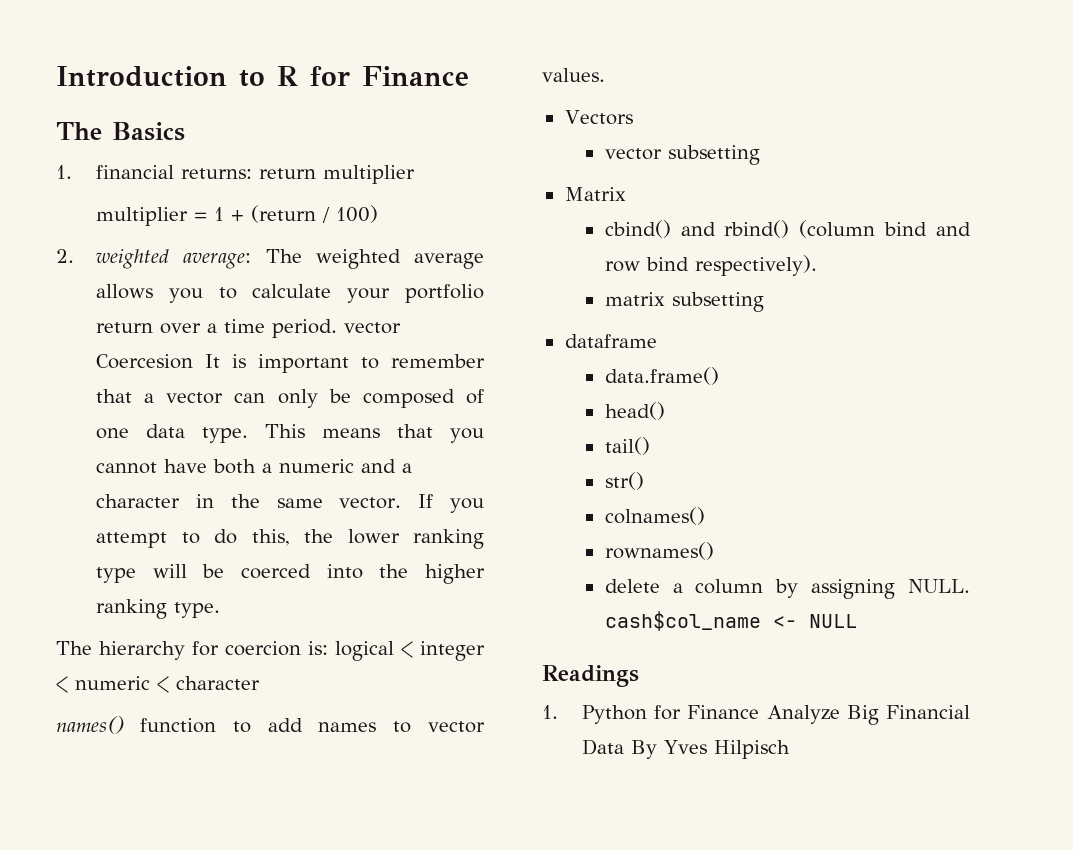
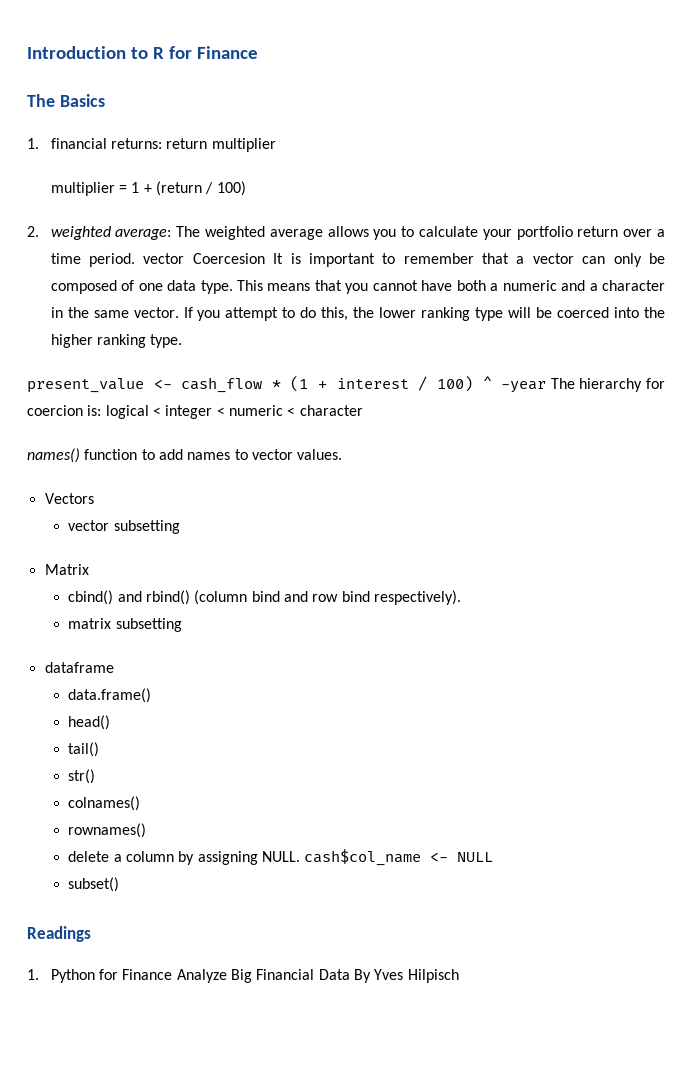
- The hierarchy for coercion is: logical < integer < numeric < character
+ present_value <- cash_flow * (1 + interest / 100) ^ -year The hierarchy for coercion is: logical < integer < numeric < character
+ subset()

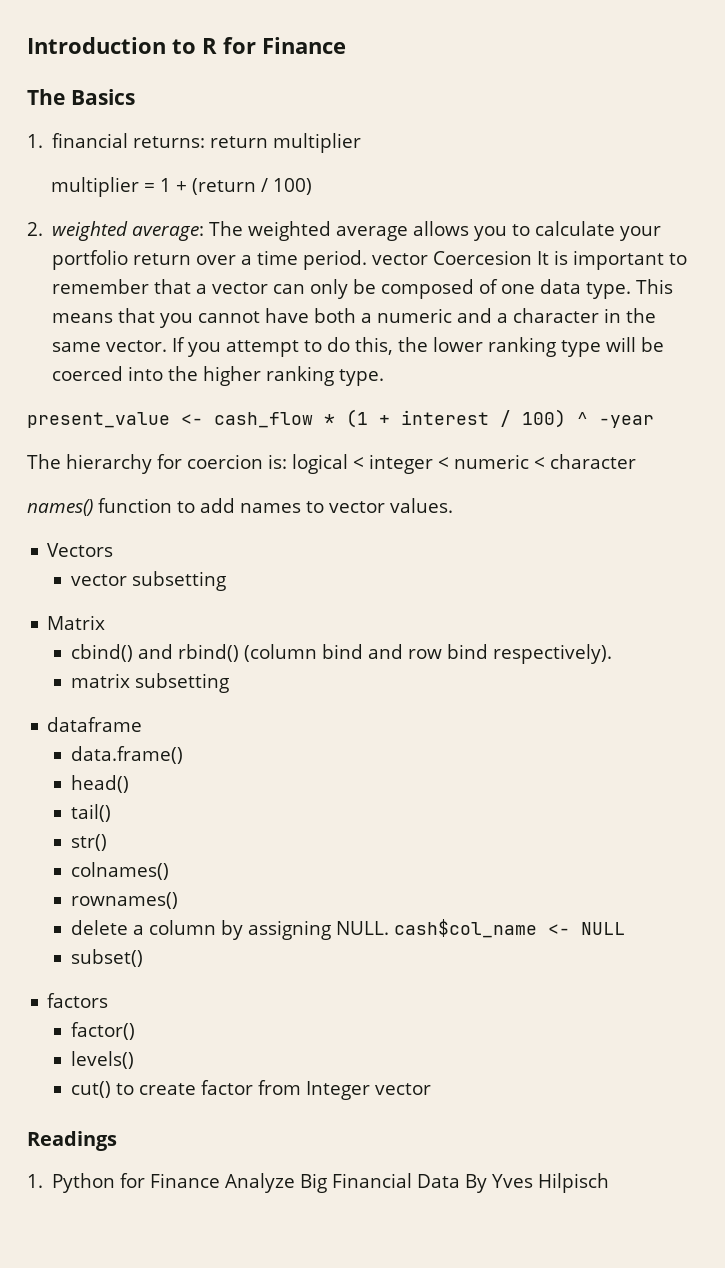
- present_value <- cash_flow * (1 + interest / 100) ^ -year The hierarchy for coercion is: logical < integer < numeric < character
+ present_value <- cash_flow * (1 + interest / 100) ^ -year
+ The hierarchy for coercion is: logical < integer < numeric < character
+ factors
+ factor()
+ levels()
+ cut() to create factor from Integer vector

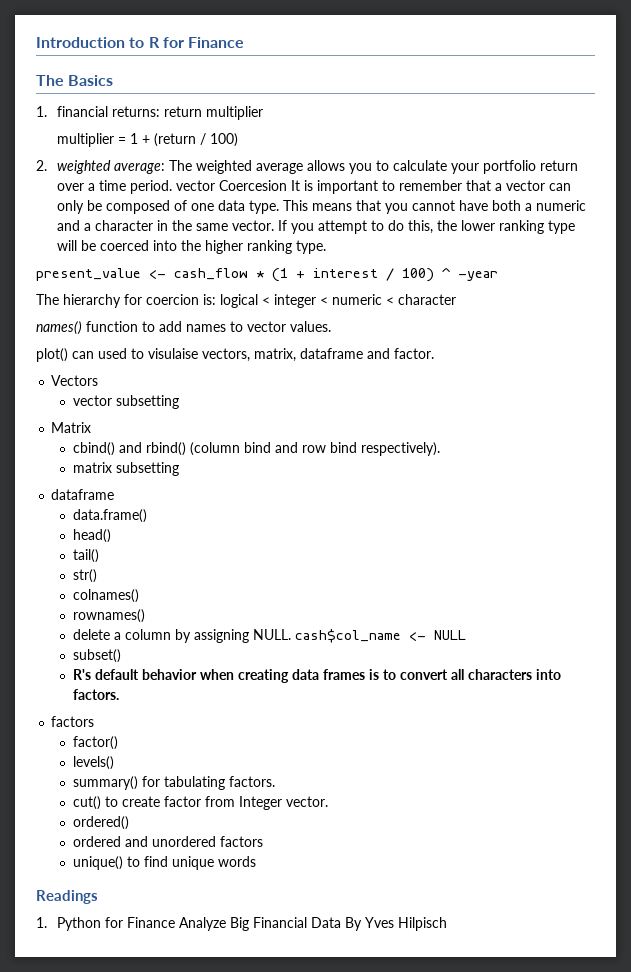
+ plot() can used to visulaise vectors, matrix, dataframe and factor.
+ R's default behavior when creating data frames is to convert all characters into factors.
+ summary() for tabulating factors.
- cut() to create factor from Integer vector
+ cut() to create factor from Integer vector.
+ ordered()
+ ordered and unordered factors
+ unique() to find unique words

